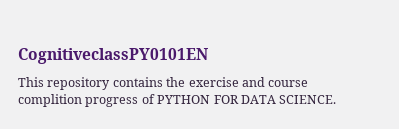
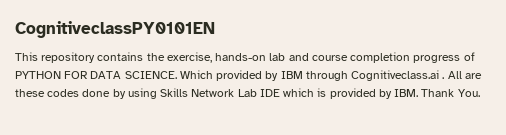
- This repository contains the exercise and course complition progress of PYTHON FOR DATA SCIENCE.
+ This repository contains the exercise, hands-on lab and course completion progress of PYTHON FOR DATA SCIENCE.
+ Which provided by IBM through Cognitiveclass.ai . All are these codes done by using Skills Network Lab IDE which is provided by IBM. Thank You.

